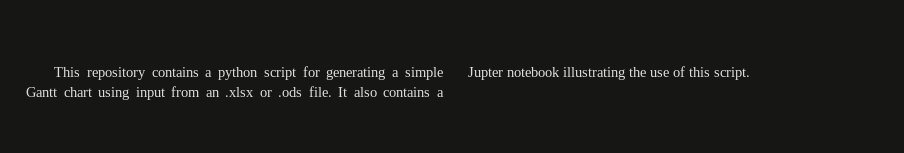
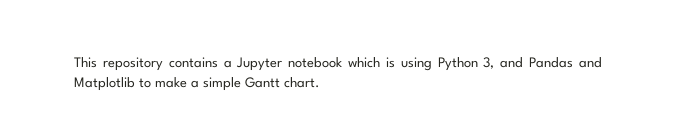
- This repository contains a python script for generating a simple Gantt chart using input from an .xlsx or .ods file. It also contains a Jupter notebook illustrating the use of this script.
+ This repository contains a Jupyter notebook which is using Python 3, and Pandas and Matplotlib to make a simple Gantt chart.

